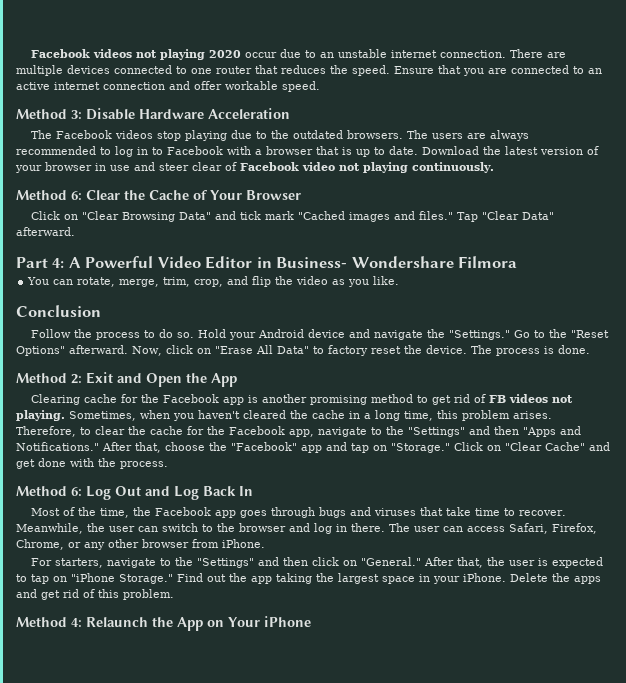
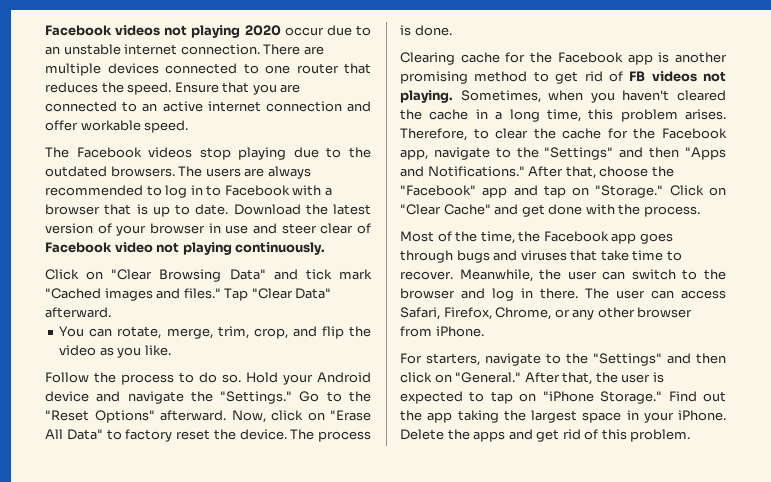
- Method 3: Disable Hardware Acceleration
- Method 6: Clear the Cache of Your Browser
- Part 4: A Powerful Video Editor in Business- Wondershare Filmora
- Conclusion
- Method 2: Exit and Open the App
- Method 6: Log Out and Log Back In
- Method 4: Relaunch the App on Your iPhone

